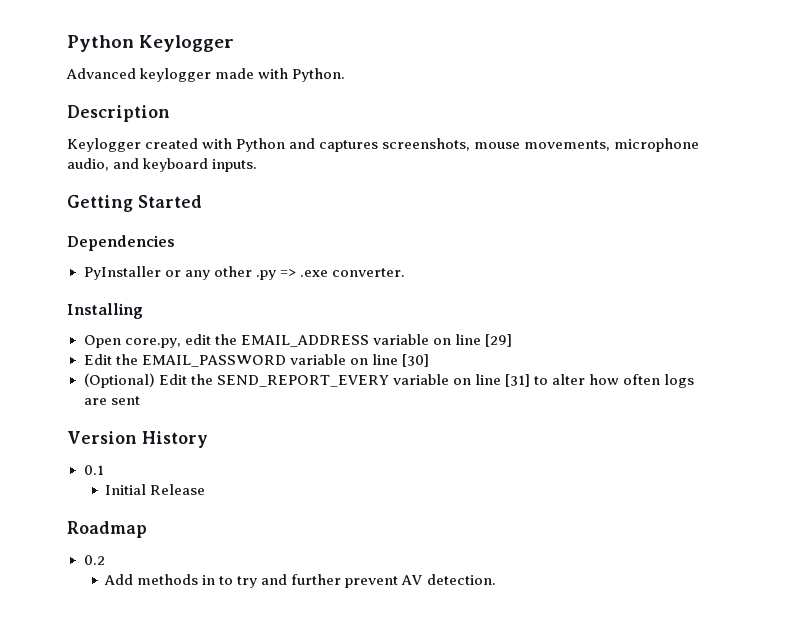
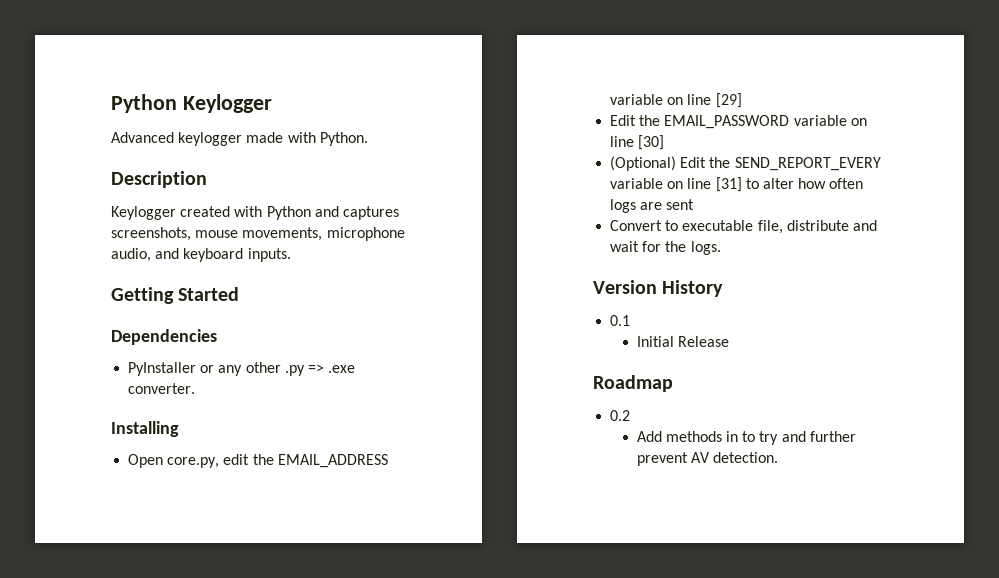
+ Convert to executable file, distribute and wait for the logs.

